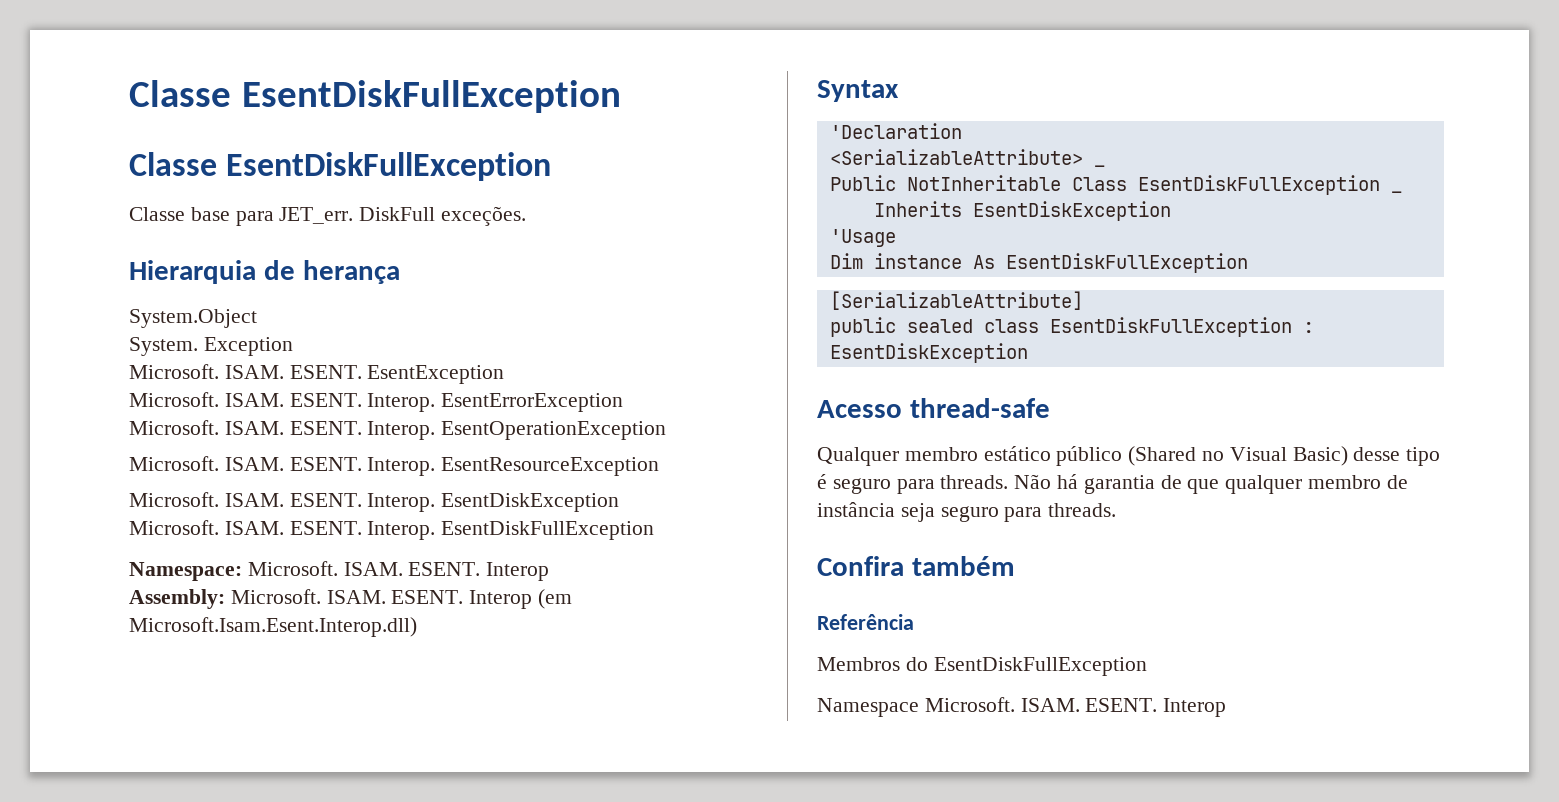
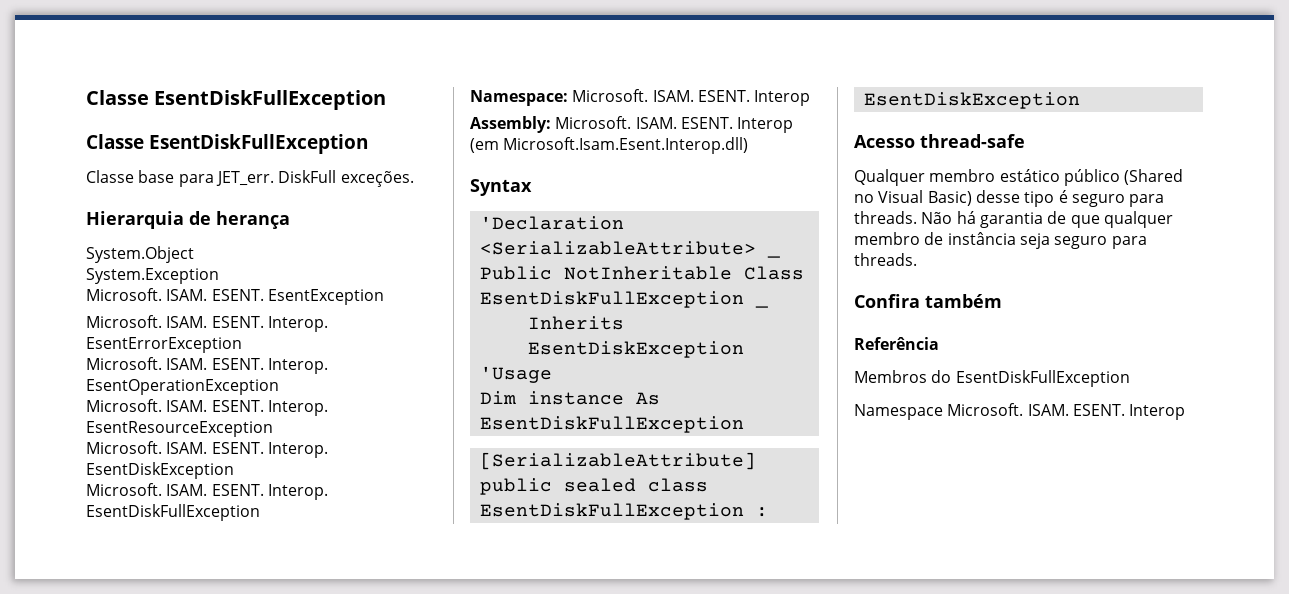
- System. Exception
+ System.Exception

